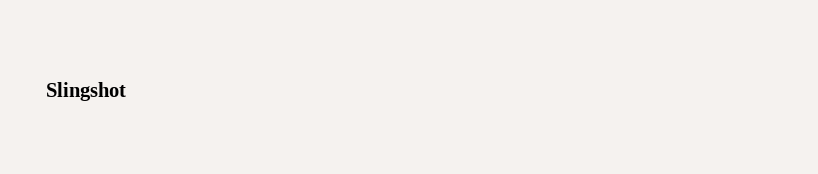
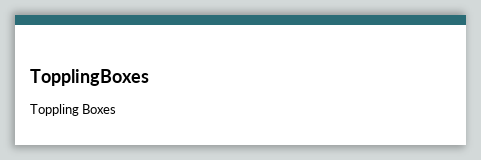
- Slingshot
+ TopplingBoxes
+ Toppling Boxes

